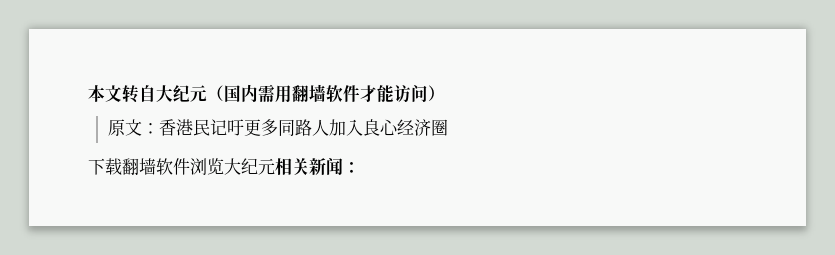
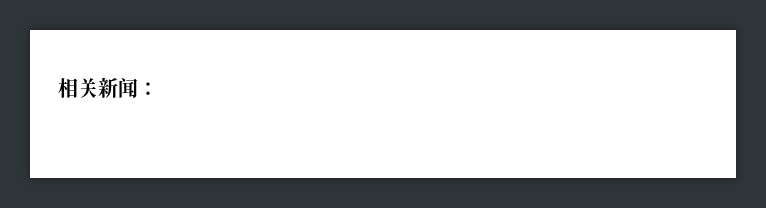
- 本文转自大纪元（国内需用翻墙软件才能访问）
- 原文：香港民记吁更多同路人加入良心经济圈
- 下载翻墙软件浏览大纪元相关新闻：
+ 相关新闻：

